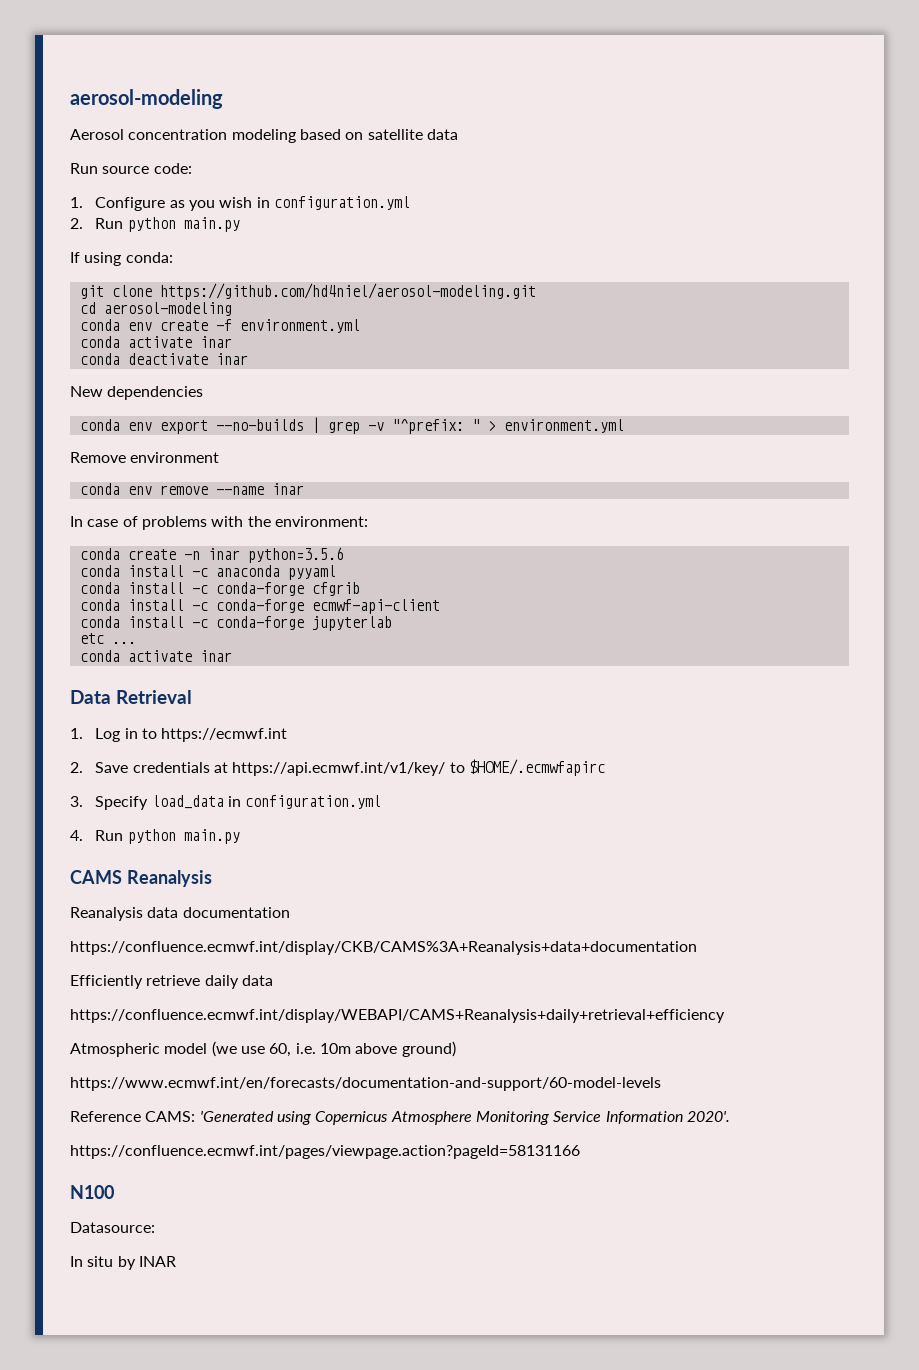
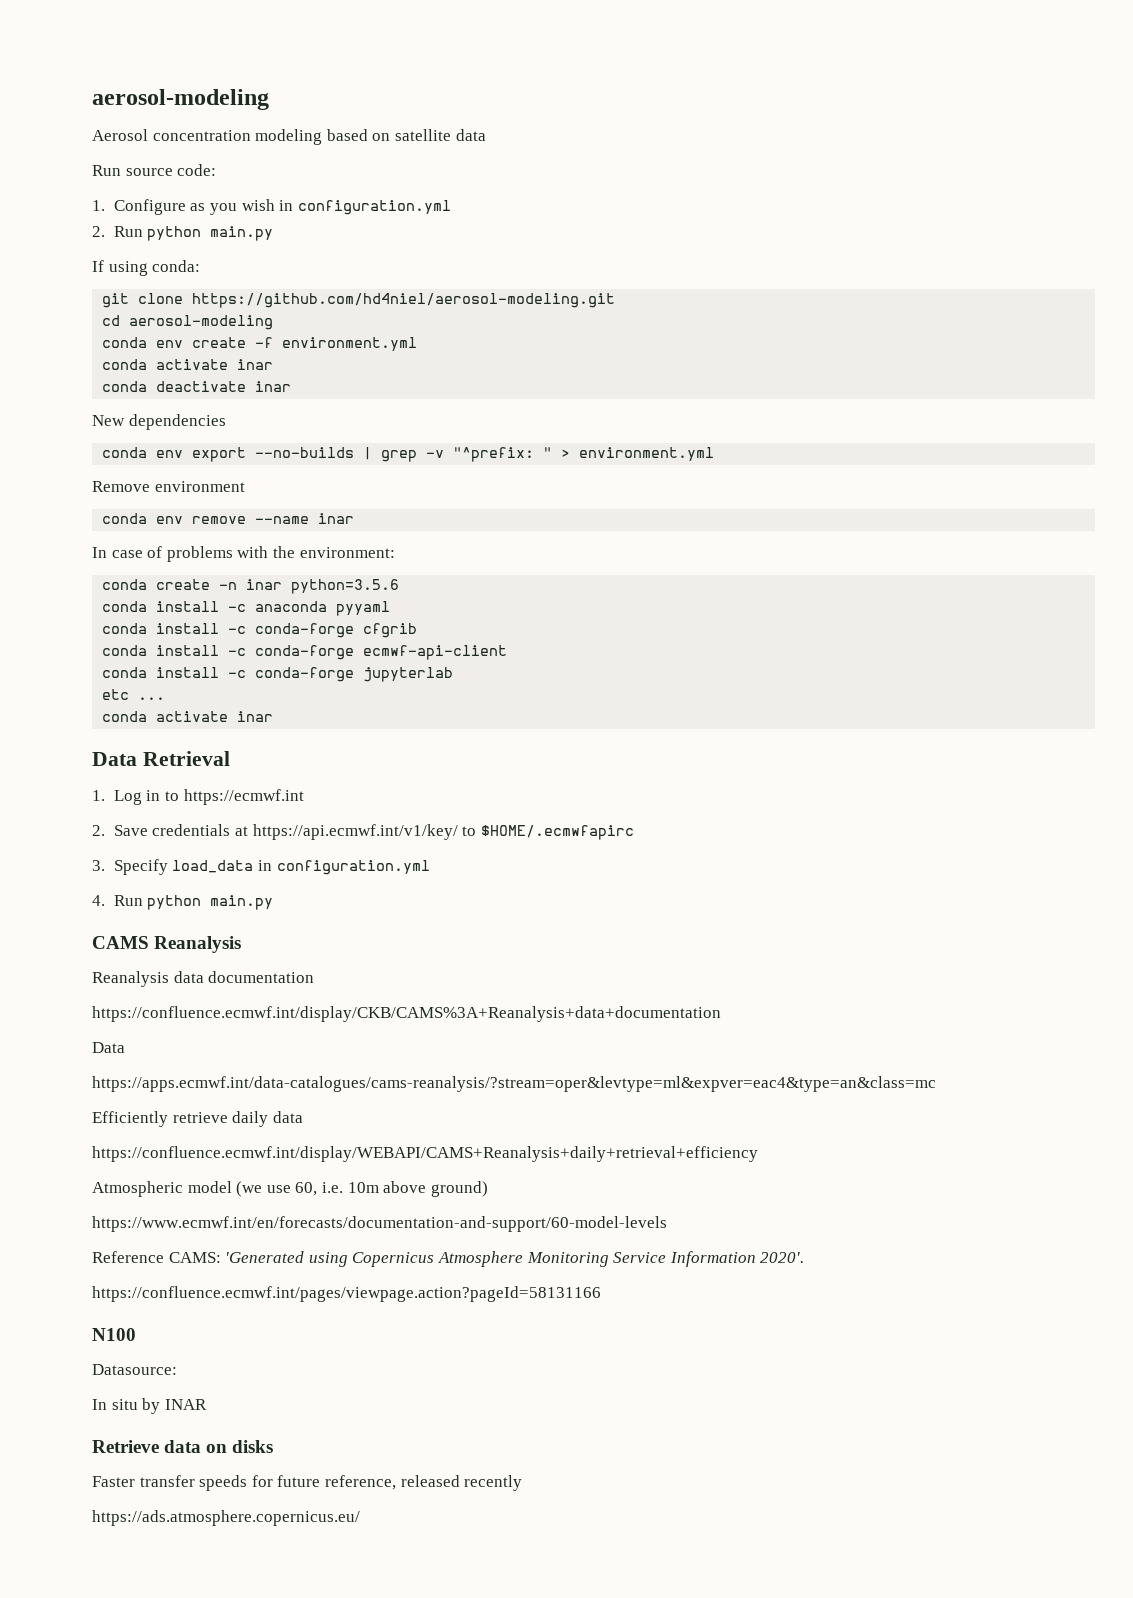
  https://confluence.ecmwf.int/display/CKB/CAMS%3A+Reanalysis+data+documentation
+ Data
+ https://apps.ecmwf.int/data-catalogues/cams-reanalysis/?stream=oper&levtype=ml&expver=eac4&type=an&class=mc
+ Retrieve data on disks
+ Faster transfer speeds for future reference, released recently
+ https://ads.atmosphere.copernicus.eu/

